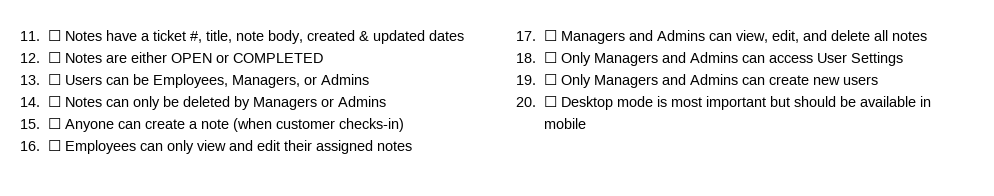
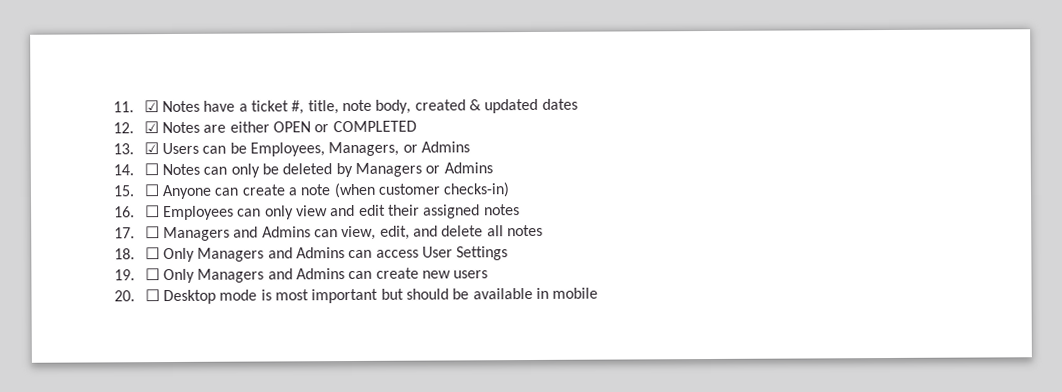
- 11. ☐ Notes have a ticket #, title, note body, created & updated dates
+ 11. ☑ Notes have a ticket #, title, note body, created & updated dates
- 12. ☐ Notes are either OPEN or COMPLETED
+ 12. ☑ Notes are either OPEN or COMPLETED
- 13. ☐ Users can be Employees, Managers, or Admins
+ 13. ☑ Users can be Employees, Managers, or Admins

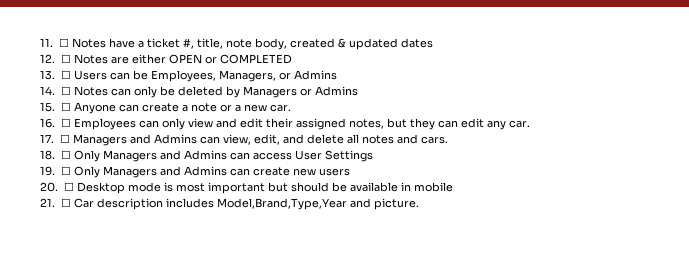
- 11. ☑ Notes have a ticket #, title, note body, created & updated dates
+ 11. ☐ Notes have a ticket #, title, note body, created & updated dates
- 12. ☑ Notes are either OPEN or COMPLETED
+ 12. ☐ Notes are either OPEN or COMPLETED
- 13. ☑ Users can be Employees, Managers, or Admins
+ 13. ☐ Users can be Employees, Managers, or Admins
- 15. ☐ Anyone can create a note (when customer checks-in)
+ 15. ☐ Anyone can create a note or a new car.
- 16. ☐ Employees can only view and edit their assigned notes
+ 16. ☐ Employees can only view and edit their assigned notes, but they can edit any car.
- 17. ☐ Managers and Admins can view, edit, and delete all notes
+ 17. ☐ Managers and Admins can view, edit, and delete all notes and cars.
+ 21. ☐ Car description includes Model,Brand,Type,Year and picture.

